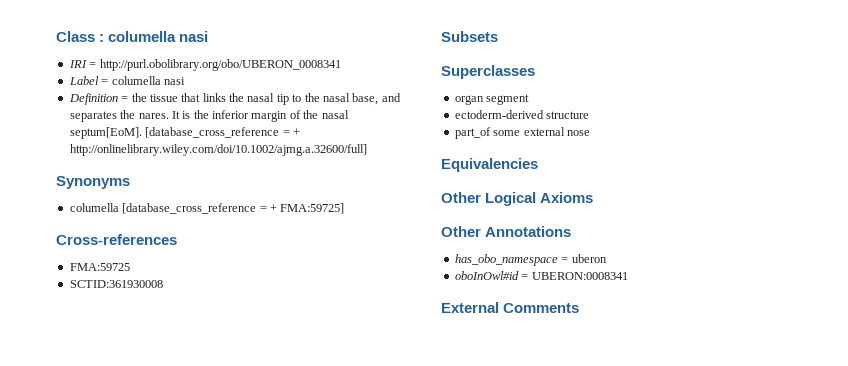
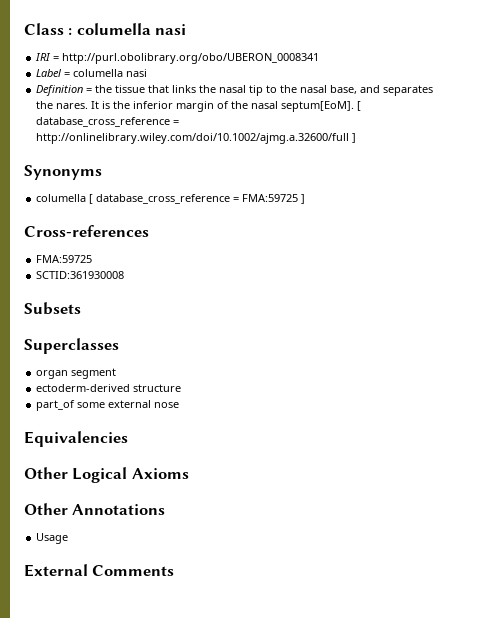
- [database_cross_reference = + http://onlinelibrary.wiley.com/doi/10.1002/ajmg.a.32600/full]
+ [ database_cross_reference = http://onlinelibrary.wiley.com/doi/10.1002/ajmg.a.32600/full ]
  Synonyms
- columella [database_cross_reference = + FMA:59725]
+ columella [ database_cross_reference = FMA:59725 ]
- has_obo_namespace = uberon
- oboInOwl#id = UBERON:0008341
+ Usage

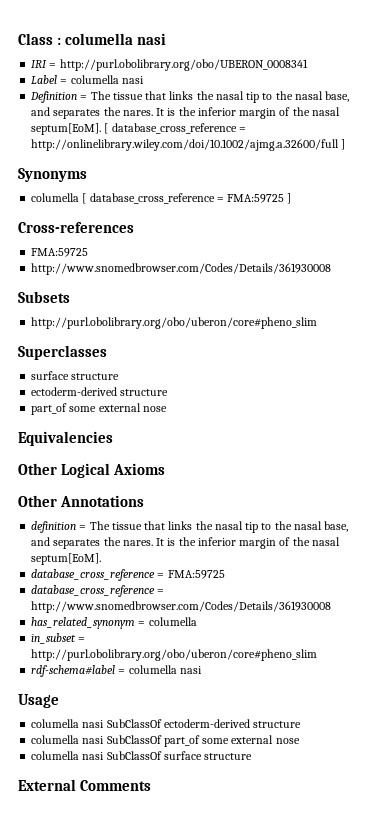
- Definition = the tissue that links the nasal tip to the nasal base, and separates the nares.
+ Definition = The tissue that links the nasal tip to the nasal base, and separates the nares.
  Cross-references
  FMA:59725
- SCTID:361930008
+ http://www.snomedbrowser.com/Codes/Details/361930008
  Subsets
+ http://purl.obolibrary.org/obo/uberon/core#pheno_slim
  Superclasses
- organ segment
+ surface structure
+ definition = The tissue that links the nasal tip to the nasal base, and separates the nares. It is the inferior margin of the nasal septum[EoM].
+ database_cross_reference = FMA:59725
+ database_cross_reference = http://www.snomedbrowser.com/Codes/Details/361930008
+ has_related_synonym = columella
+ in_subset = http://purl.obolibrary.org/obo/uberon/core#pheno_slim
+ rdf-schema#label = columella nasi
  Usage
+ columella nasi SubClassOf ectoderm-derived structure
+ columella nasi SubClassOf part_of some external nose
+ columella nasi SubClassOf surface structure

